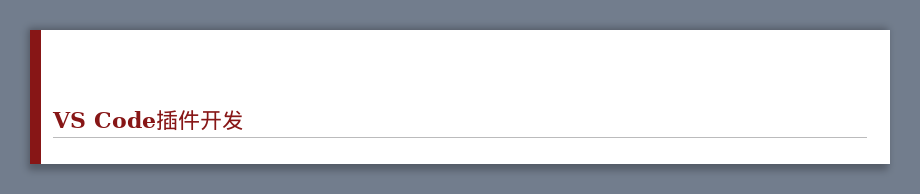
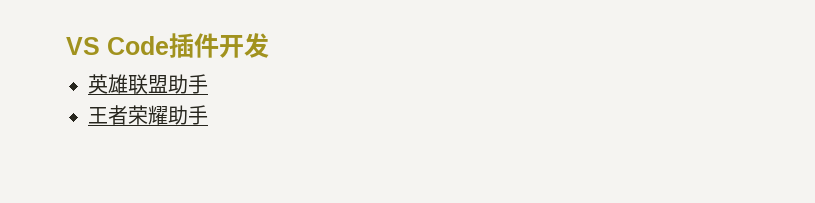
+ 英雄联盟助手
+ 王者荣耀助手

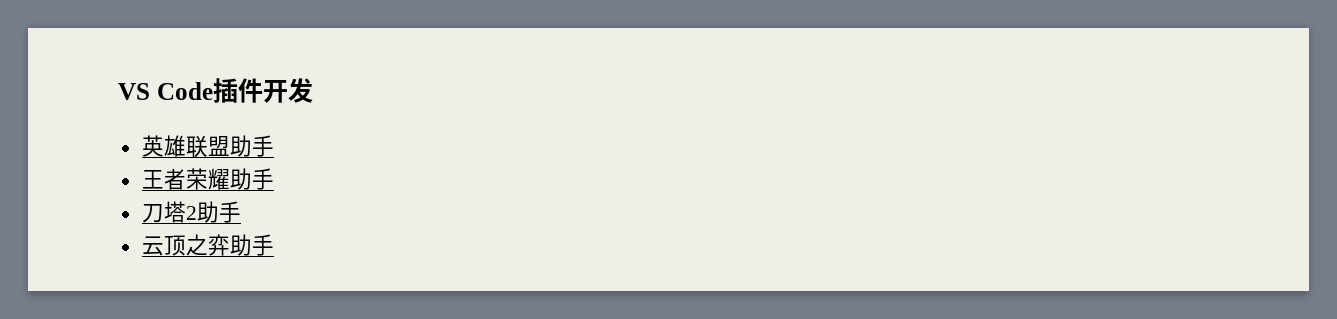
+ 刀塔2助手
+ 云顶之弈助手

